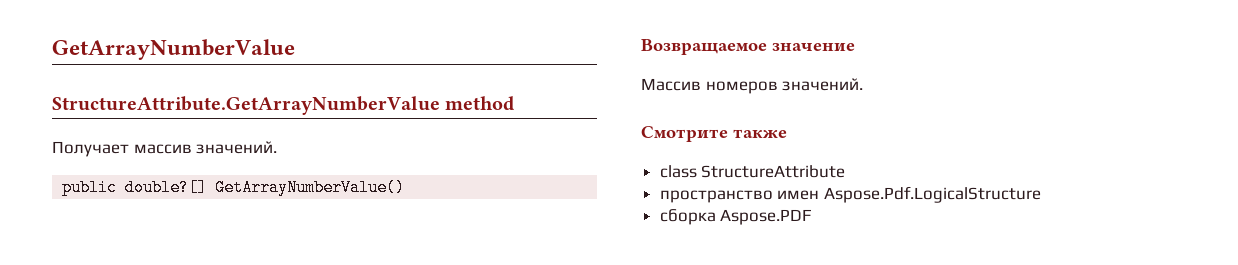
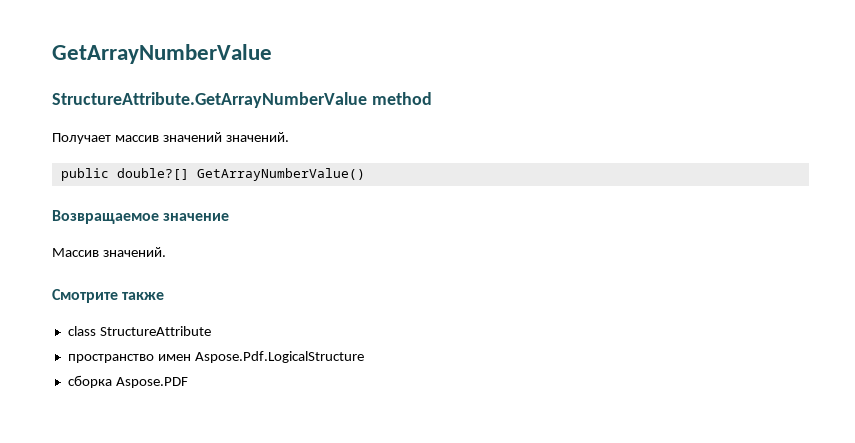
- Получает массив значений.
+ Получает массив значений значений.
- Массив номеров значений.
+ Массив значений.

